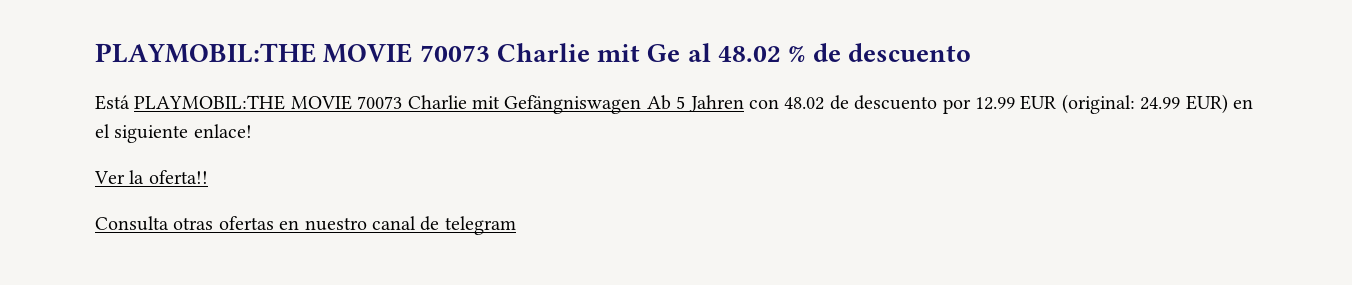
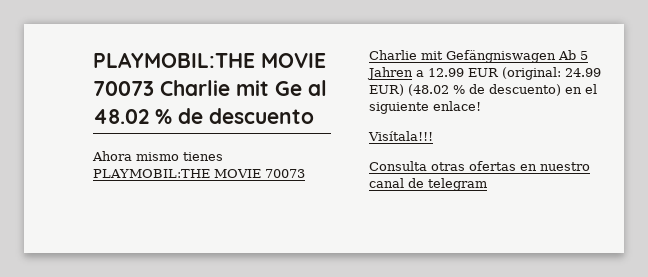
- Está PLAYMOBIL:THE MOVIE 70073 Charlie mit Gefängniswagen Ab 5 Jahren con 48.02 de descuento por 12.99 EUR (original: 24.99 EUR) en el siguiente enlace!
+ Ahora mismo tienes PLAYMOBIL:THE MOVIE 70073 Charlie mit Gefängniswagen Ab 5 Jahren a 12.99 EUR (original: 24.99 EUR) (48.02 % de descuento) en el siguiente enlace!
- Ver la oferta!!
+ Visítala!!!

